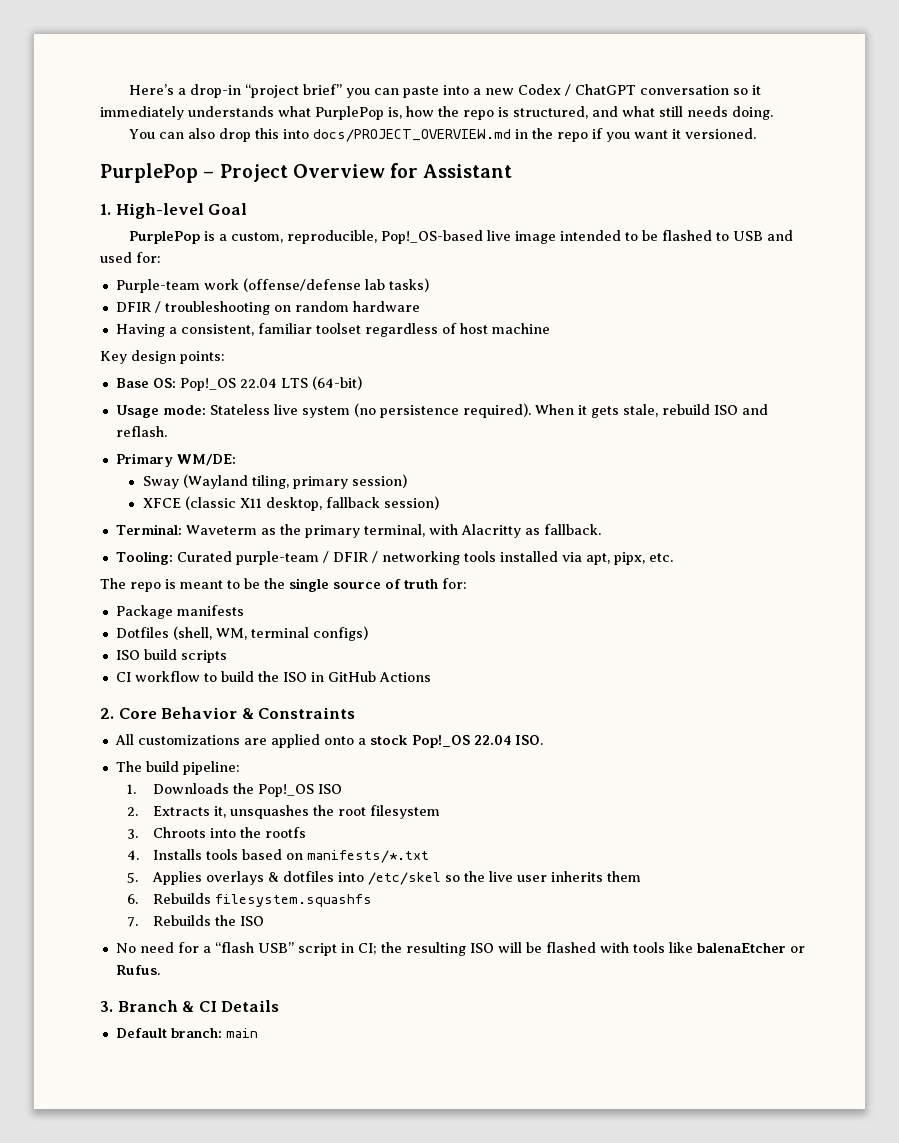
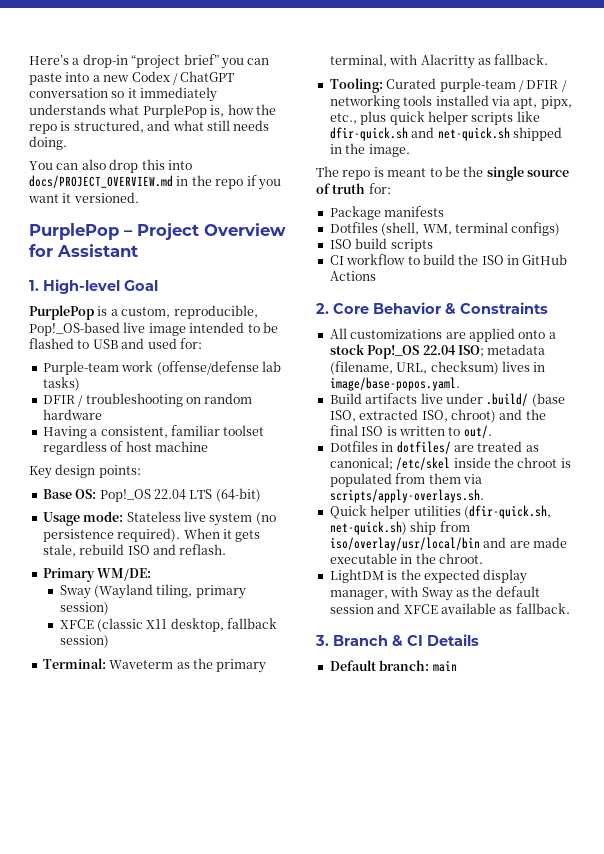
- Tooling: Curated purple-team / DFIR / networking tools installed via apt, pipx, etc.
+ Tooling: Curated purple-team / DFIR / networking tools installed via apt, pipx, etc., plus quick helper scripts like dfir-quick.sh and net-quick.sh shipped in the image.
- All customizations are applied onto a stock Pop!_OS 22.04 ISO.
- The build pipeline:
- 1. Downloads the Pop!_OS ISO
- 2. Extracts it, unsquashes the root filesystem
- 3. Chroots into the rootfs
- 4. Installs tools based on manifests/*.txt
- 5. Applies overlays & dotfiles into /etc/skel so the live user inherits them
- 6. Rebuilds filesystem.squashfs
- 7. Rebuilds the ISO
- No need for a “flash USB” script in CI; the resulting ISO will be flashed with tools like balenaEtcher or Rufus.
+ All customizations are applied onto a stock Pop!_OS 22.04 ISO; metadata (filename, URL, checksum) lives in image/base-popos.yaml.
+ Build artifacts live under .build/ (base ISO, extracted ISO, chroot) and the final ISO is written to out/.
+ Dotfiles in dotfiles/ are treated as canonical; /etc/skel inside the chroot is populated from them via scripts/apply-overlays.sh.
+ Quick helper utilities (dfir-quick.sh, net-quick.sh) ship from iso/overlay/usr/local/bin and are made executable in the chroot.
+ LightDM is the expected display manager, with Sway as the default session and XFCE available as fallback.

